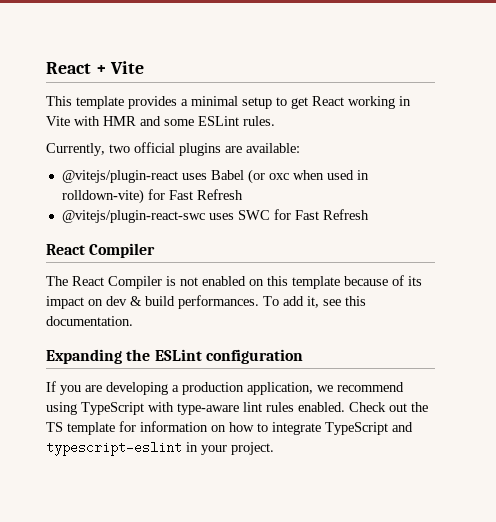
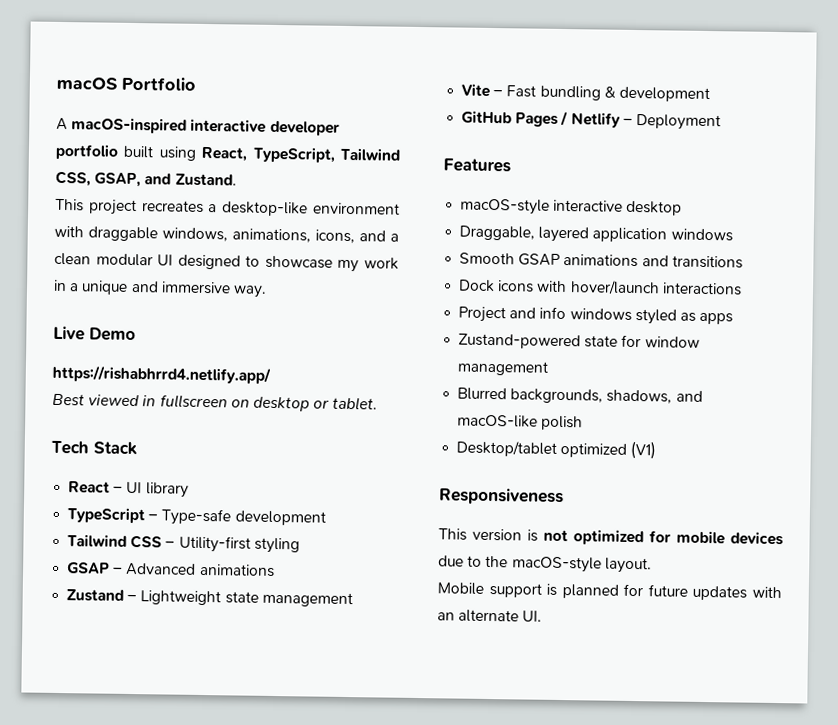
- React + Vite
- This template provides a minimal setup to get React working in Vite with HMR and some ESLint rules.
- Currently, two official plugins are available:
- @vitejs/plugin-react uses Babel (or oxc when used in rolldown-vite) for Fast Refresh
- @vitejs/plugin-react-swc uses SWC for Fast Refresh
- React Compiler
- The React Compiler is not enabled on this template because of its impact on dev & build performances. To add it, see this documentation.
- Expanding the ESLint configuration
- If you are developing a production application, we recommend using TypeScript with type-aware lint rules enabled. Check out the TS template for information on how to integrate TypeScript and typescript-eslint in your project.
+ macOS Portfolio
+ A macOS-inspired interactive developer portfolio built using React, TypeScript, Tailwind CSS, GSAP, and Zustand.
+ This project recreates a desktop-like environment with draggable windows, animations, icons, and a clean modular UI designed to showcase my work in a unique and immersive way.
+ Live Demo
+ https://rishabhrrd4.netlify.app/
+ Best viewed in fullscreen on desktop or tablet.
+ Tech Stack
+ React – UI library
+ TypeScript – Type-safe development
+ Tailwind CSS – Utility-first styling
+ GSAP – Advanced animations
+ Zustand – Lightweight state management
+ Vite – Fast bundling & development
+ GitHub Pages / Netlify – Deployment
+ Features
+ macOS-style interactive desktop
+ Draggable, layered application windows
+ Smooth GSAP animations and transitions
+ Dock icons with hover/launch interactions
+ Project and info windows styled as apps
+ Zustand-powered state for window management
+ Blurred backgrounds, shadows, and macOS-like polish
+ Desktop/tablet optimized (V1)
+ Responsiveness
+ This version is not optimized for mobile devices due to the macOS-style layout.
+ Mobile support is planned for future updates with an alternate UI.

